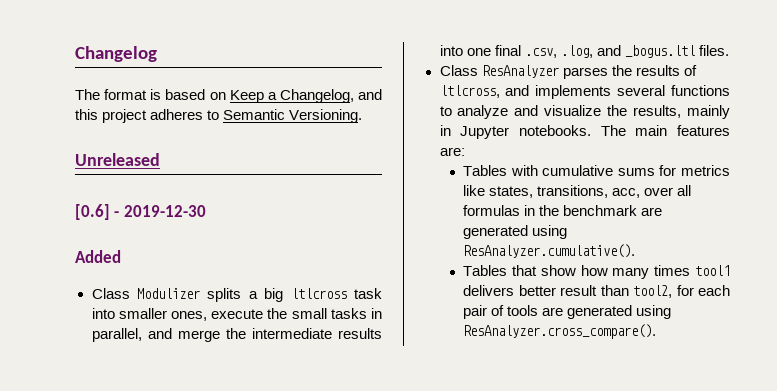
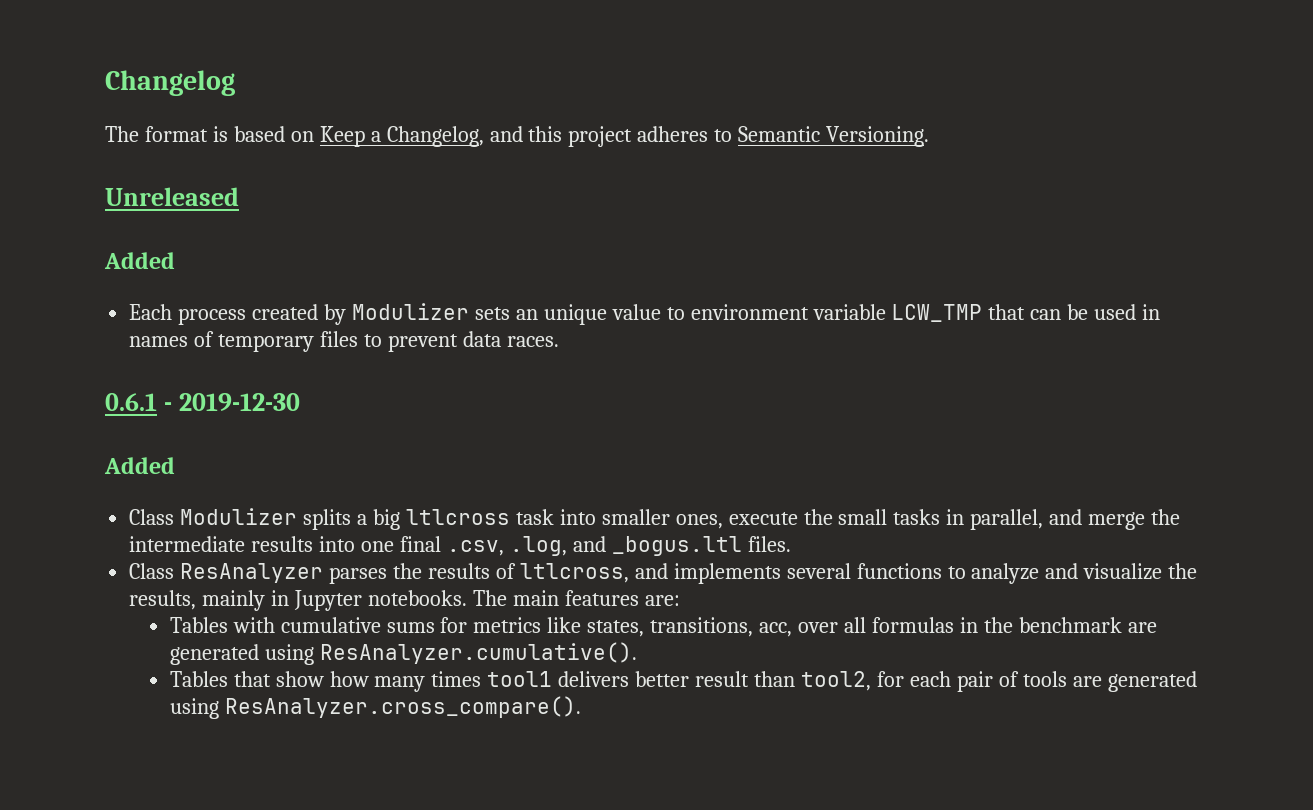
  Unreleased
- [0.6] - 2019-12-30
+ Added
+ Each process created by Modulizer sets an unique value to environment variable LCW_TMP that can be used in names of temporary files to prevent data races.
+ 0.6.1 - 2019-12-30

